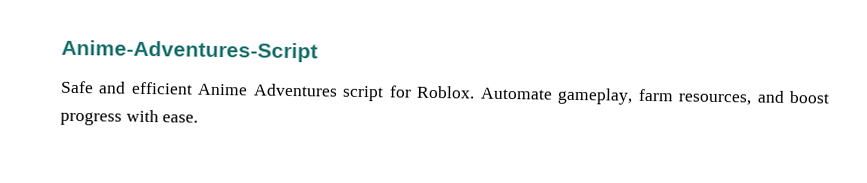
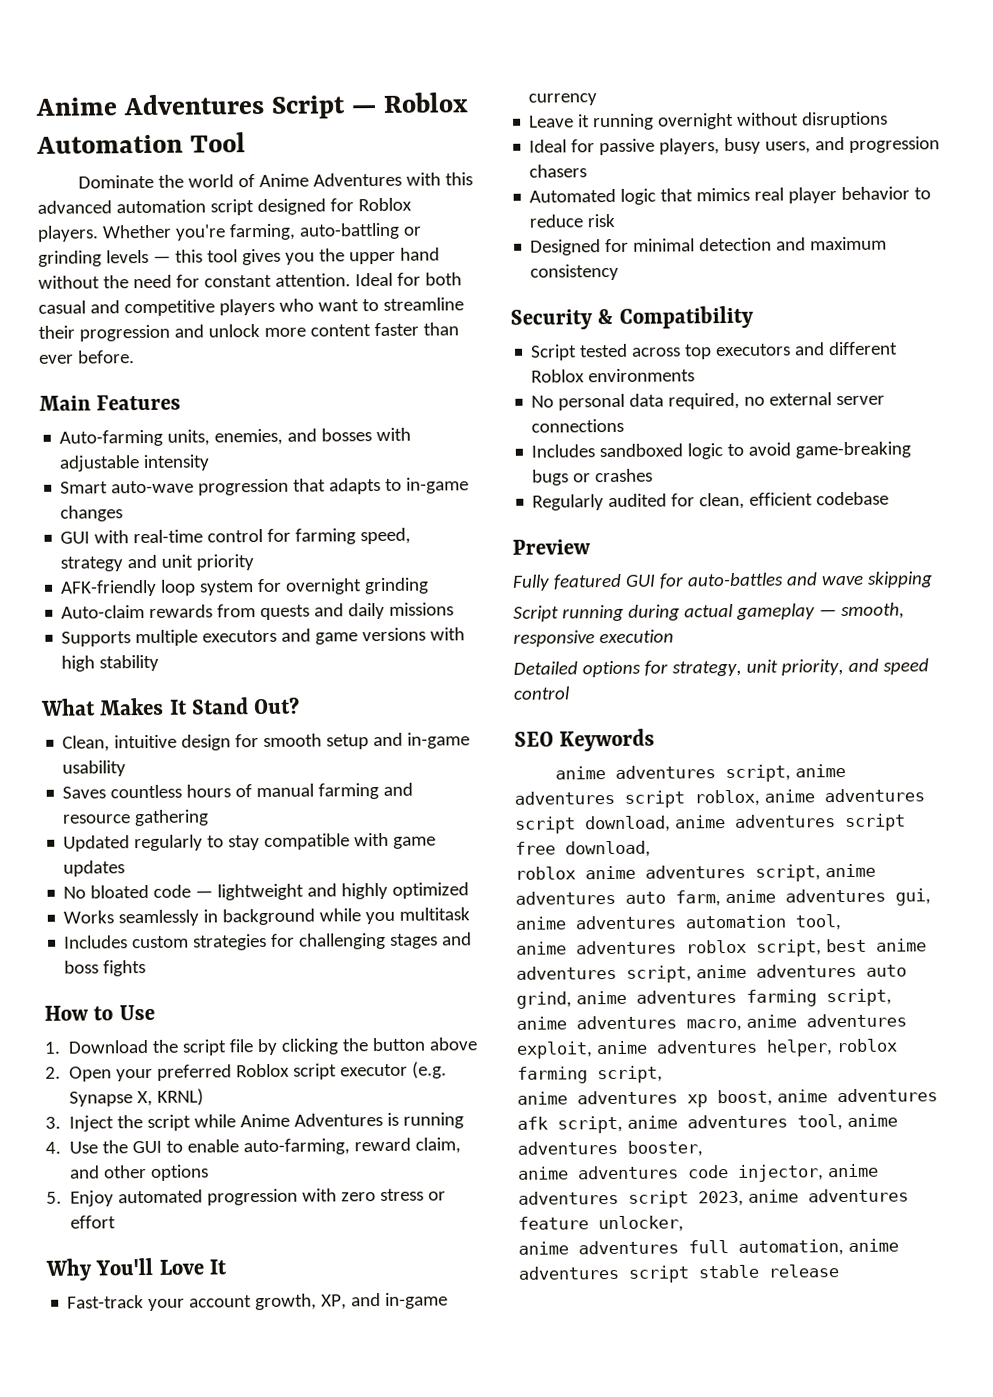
- Anime-Adventures-Script
- Safe and efficient Anime Adventures script for Roblox. Automate gameplay, farm resources, and boost progress with ease.
+ Anime Adventures Script — Roblox Automation Tool
+ Dominate the world of Anime Adventures with this advanced automation script designed for Roblox players. Whether you're farming, auto-battling or grinding levels — this tool gives you the upper hand without the need for constant attention. Ideal for both casual and competitive players who want to streamline their progression and unlock more content faster than ever before.
+ Main Features
+ Auto-farming units, enemies, and bosses with adjustable intensity
+ Smart auto-wave progression that adapts to in-game changes
+ GUI with real-time control for farming speed, strategy and unit priority
+ AFK-friendly loop system for overnight grinding
+ Auto-claim rewards from quests and daily missions
+ Supports multiple executors and game versions with high stability
+ What Makes It Stand Out?
+ Clean, intuitive design for smooth setup and in-game usability
+ Saves countless hours of manual farming and resource gathering
+ Updated regularly to stay compatible with game updates
+ No bloated code — lightweight and highly optimized
+ Works seamlessly in background while you multitask
+ Includes custom strategies for challenging stages and boss fights
+ How to Use
+ 1. Download the script file by clicking the button above
+ 2. Open your preferred Roblox script executor (e.g. Synapse X, KRNL)
+ 3. Inject the script while Anime Adventures is running
+ 4. Use the GUI to enable auto-farming, reward claim, and other options
+ 5. Enjoy automated progression with zero stress or effort
+ Why You'll Love It
+ Fast-track your account growth, XP, and in-game currency
+ Leave it running overnight without disruptions
+ Ideal for passive players, busy users, and progression chasers
+ Automated logic that mimics real player behavior to reduce risk
+ Designed for minimal detection and maximum consistency
+ Security & Compatibility
+ Script tested across top executors and different Roblox environments
+ No personal data required, no external server connections
+ Includes sandboxed logic to avoid game-breaking bugs or crashes
+ Regularly audited for clean, efficient codebase
+ Preview
+ Fully featured GUI for auto-battles and wave skipping
+ Script running during actual gameplay — smooth, responsive execution
+ Detailed options for strategy, unit priority, and speed control
+ SEO Keywords
+ anime adventures script, anime adventures script roblox, anime adventures script download, anime adventures script free download,
+ roblox anime adventures script, anime adventures auto farm, anime adventures gui, anime adventures automation tool,
+ anime adventures roblox script, best anime adventures script, anime adventures auto grind, anime adventures farming script,
+ anime adventures macro, anime adventures exploit, anime adventures helper, roblox farming script,
+ anime adventures xp boost, anime adventures afk script, anime adventures tool, anime adventures booster,
+ anime adventures code injector, anime adventures script 2023, anime adventures feature unlocker,
+ anime adventures full automation, anime adventures script stable release

